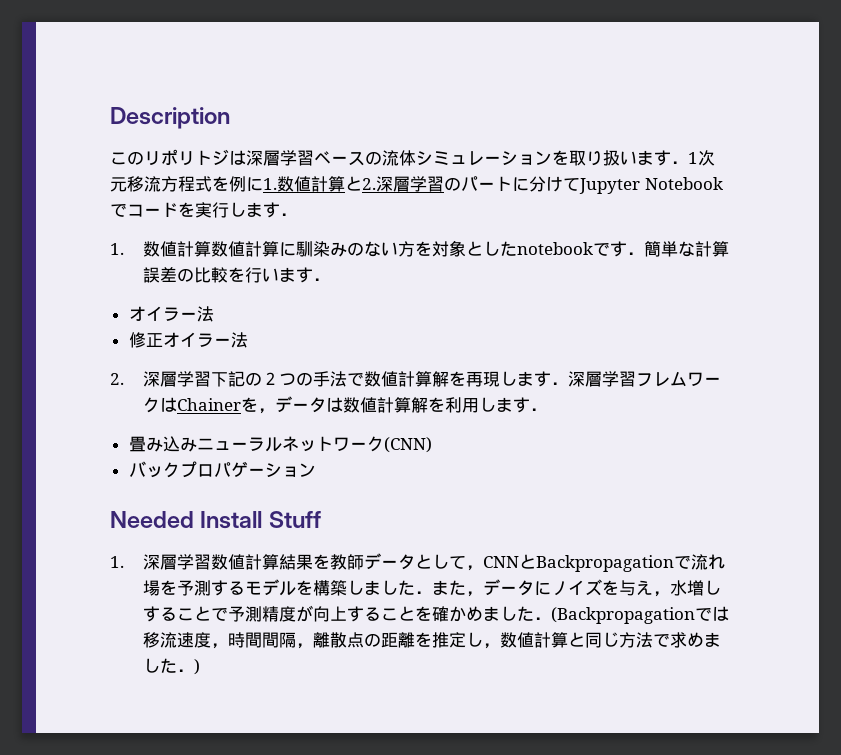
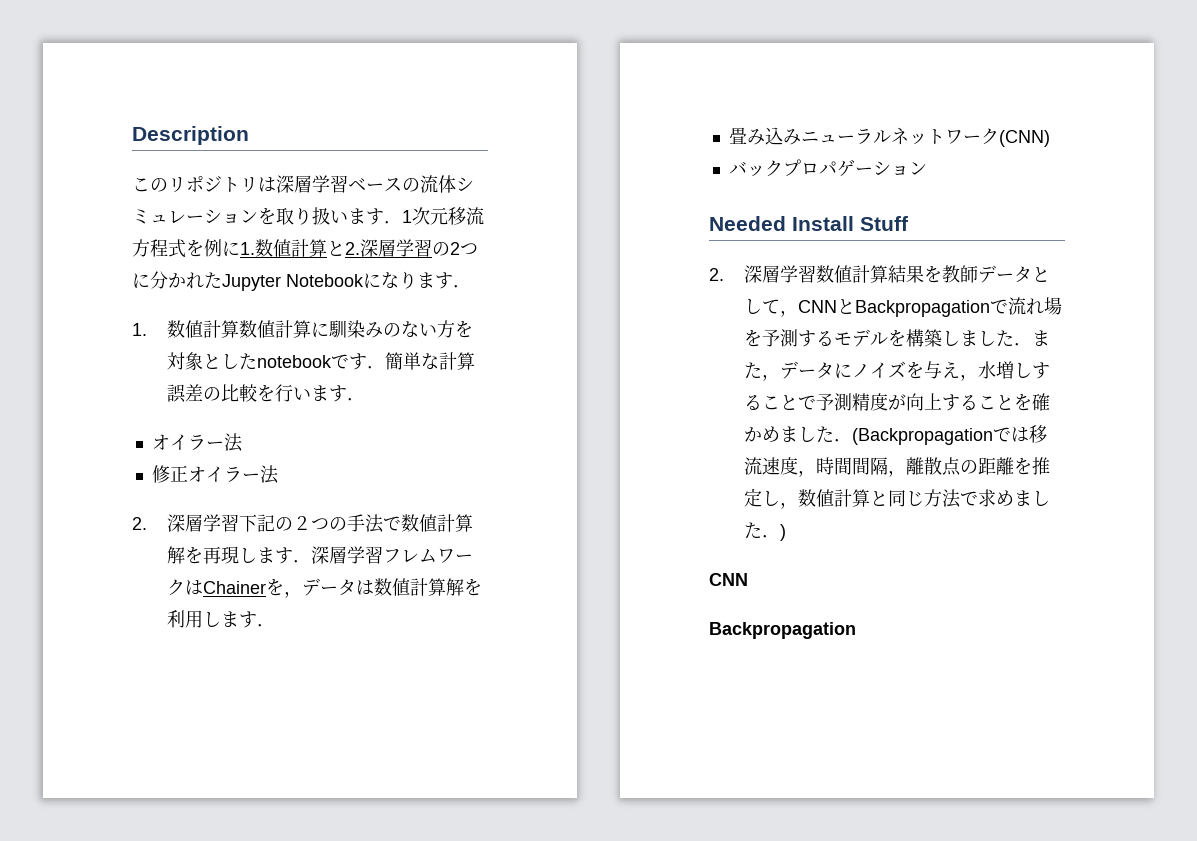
- このリポリトジは深層学習ベースの流体シミュレーションを取り扱います．1次元移流方程式を例に1.数値計算と2.深層学習のパートに分けてJupyter Notebookでコードを実行します．
+ このリポジトリは深層学習ベースの流体シミュレーションを取り扱います．1次元移流方程式を例に1.数値計算と2.深層学習の2つに分かれたJupyter Notebookになります．
- 1.深層学習数値計算結果を教師データとして，CNNとBackpropagationで流れ場を予測するモデルを構築しました．また，データにノイズを与え，水増しすることで予測精度が向上することを確かめました．(Backpropagationでは移流速度，時間間隔，離散点の距離を推定し，数値計算と同じ方法で求めました．)
+ 2.深層学習数値計算結果を教師データとして，CNNとBackpropagationで流れ場を予測するモデルを構築しました．また，データにノイズを与え，水増しすることで予測精度が向上することを確かめました．(Backpropagationでは移流速度，時間間隔，離散点の距離を推定し，数値計算と同じ方法で求めました．)
+ CNN
+ Backpropagation

